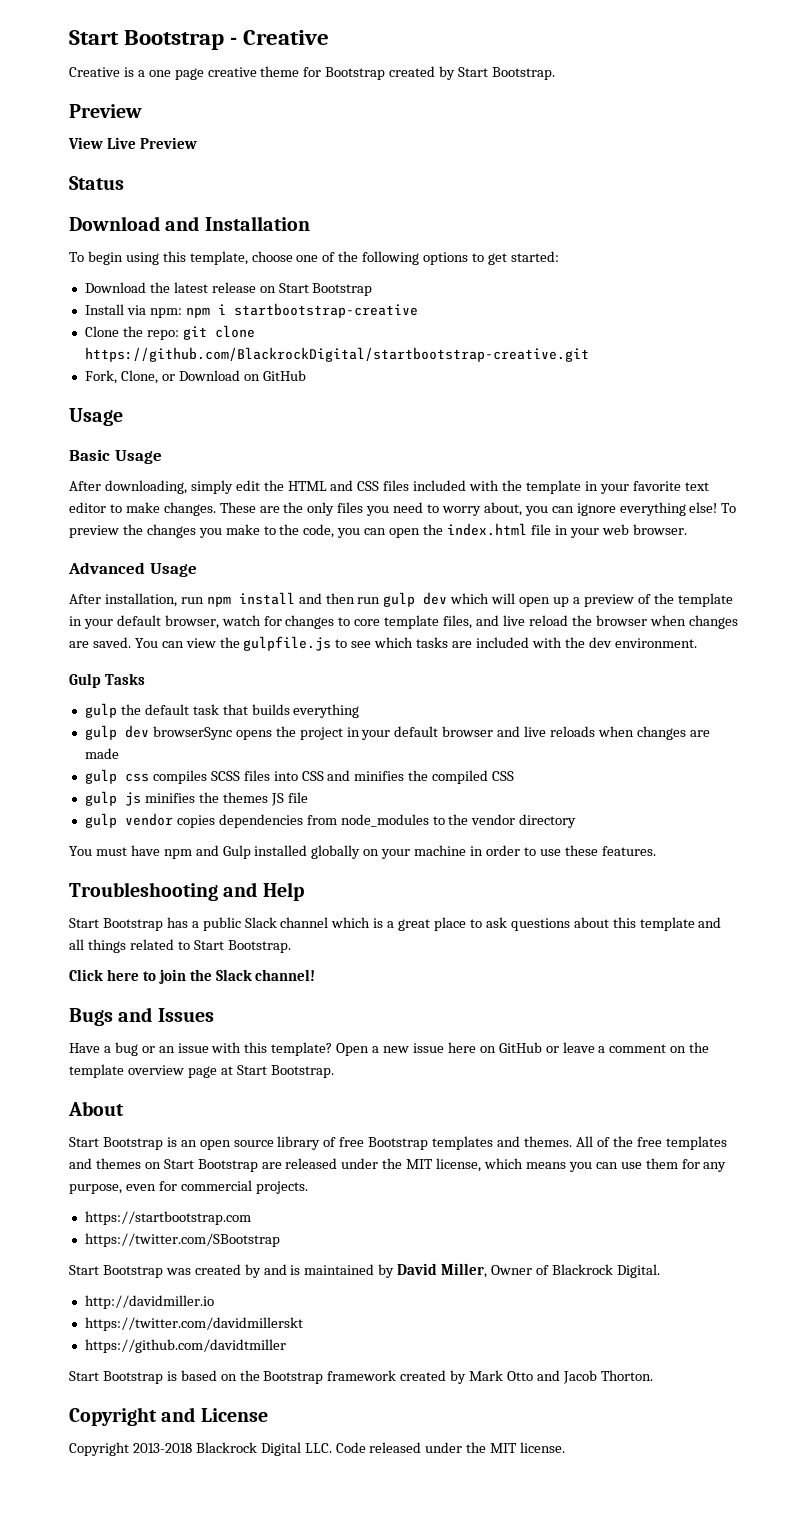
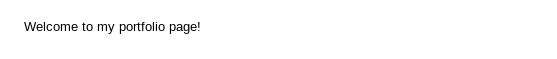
- Start Bootstrap - Creative
- Creative is a one page creative theme for Bootstrap created by Start Bootstrap.
- Preview
- View Live Preview
- Status
- Download and Installation
- To begin using this template, choose one of the following options to get started:
- Download the latest release on Start Bootstrap
- Install via npm: npm i startbootstrap-creative
- Clone the repo: git clone https://github.com/BlackrockDigital/startbootstrap-creative.git
- Fork, Clone, or Download on GitHub
- Usage
- Basic Usage
- After downloading, simply edit the HTML and CSS files included with the template in your favorite text editor to make changes. These are the only files you need to worry about, you can ignore everything else! To preview the changes you make to the code, you can open the index.html file in your web browser.
- Advanced Usage
- After installation, run npm install and then run gulp dev which will open up a preview of the template in your default browser, watch for changes to core template files, and live reload the browser when changes are saved. You can view the gulpfile.js to see which tasks are included with the dev environment.
- Gulp Tasks
- gulp the default task that builds everything
- gulp dev browserSync opens the project in your default browser and live reloads when changes are made
- gulp css compiles SCSS files into CSS and minifies the compiled CSS
- gulp js minifies the themes JS file
- gulp vendor copies dependencies from node_modules to the vendor directory
- You must have npm and Gulp installed globally on your machine in order to use these features.
- Troubleshooting and Help
- Start Bootstrap has a public Slack channel which is a great place to ask questions about this template and all things related to Start Bootstrap.
- Click here to join the Slack channel!
- Bugs and Issues
- Have a bug or an issue with this template? Open a new issue here on GitHub or leave a comment on the template overview page at Start Bootstrap.
- About
- Start Bootstrap is an open source library of free Bootstrap templates and themes. All of the free templates and themes on Start Bootstrap are released under the MIT license, which means you can use them for any purpose, even for commercial projects.
- https://startbootstrap.com
- https://twitter.com/SBootstrap
- Start Bootstrap was created by and is maintained by David Miller, Owner of Blackrock Digital.
- http://davidmiller.io
- https://twitter.com/davidmillerskt
- https://github.com/davidtmiller
- Start Bootstrap is based on the Bootstrap framework created by Mark Otto and Jacob Thorton.
- Copyright and License
- Copyright 2013-2018 Blackrock Digital LLC. Code released under the MIT license.
+ Welcome to my portfolio page!

